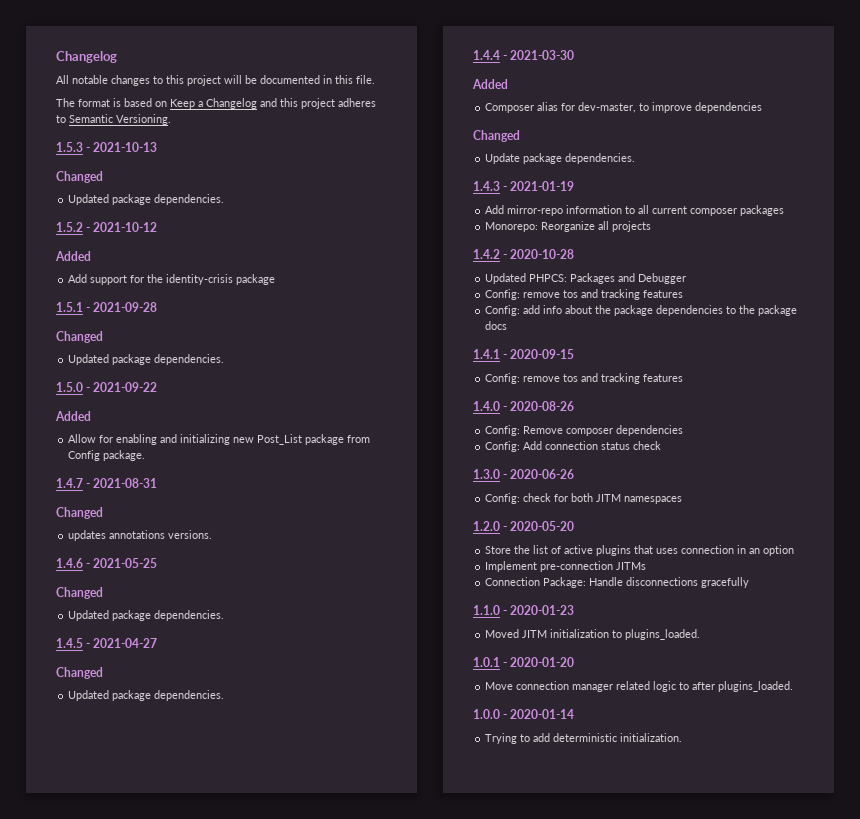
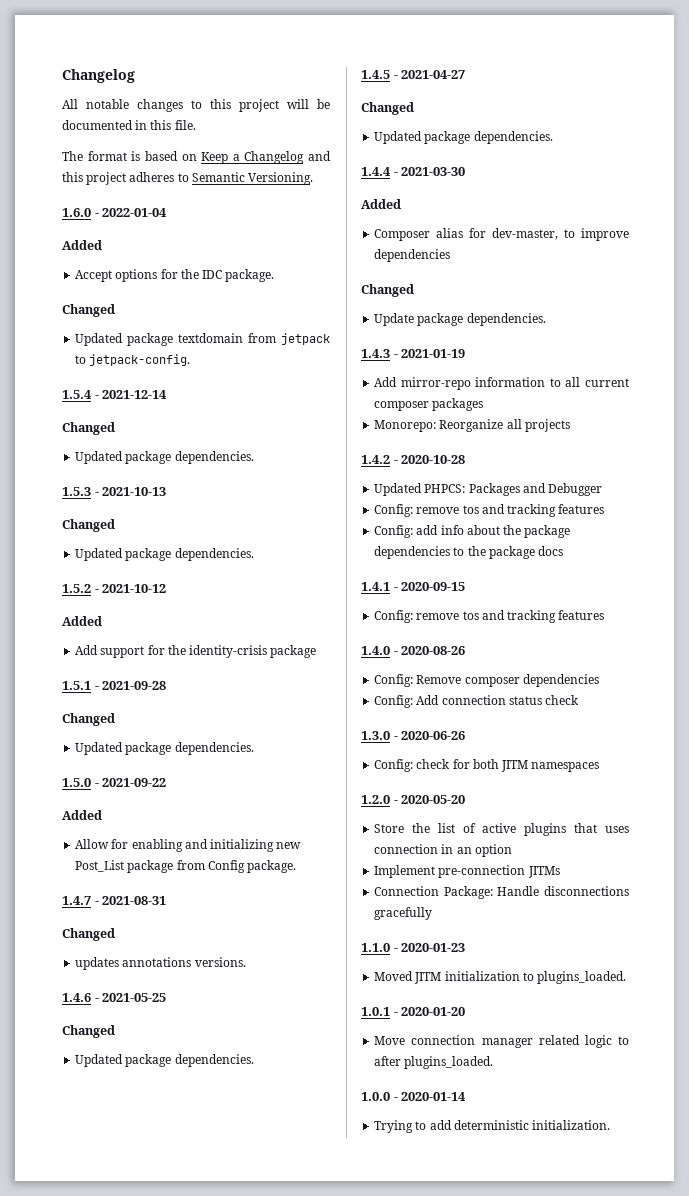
+ 1.6.0 - 2022-01-04
+ Added
+ Accept options for the IDC package.
+ Changed
+ Updated package textdomain from jetpack to jetpack-config.
+ 1.5.4 - 2021-12-14
+ Changed
+ Updated package dependencies.

